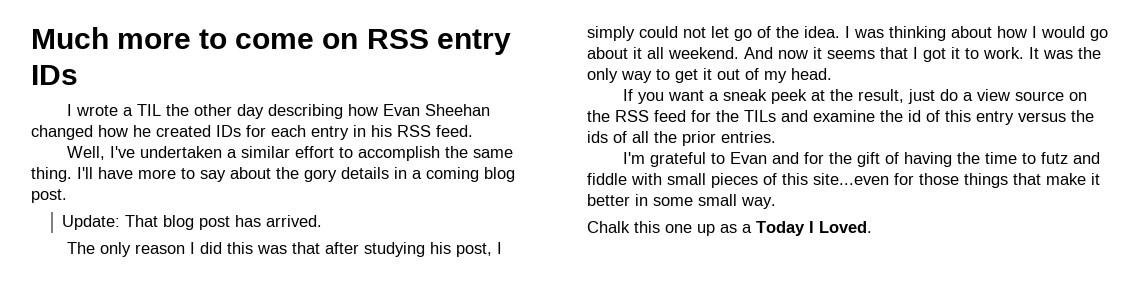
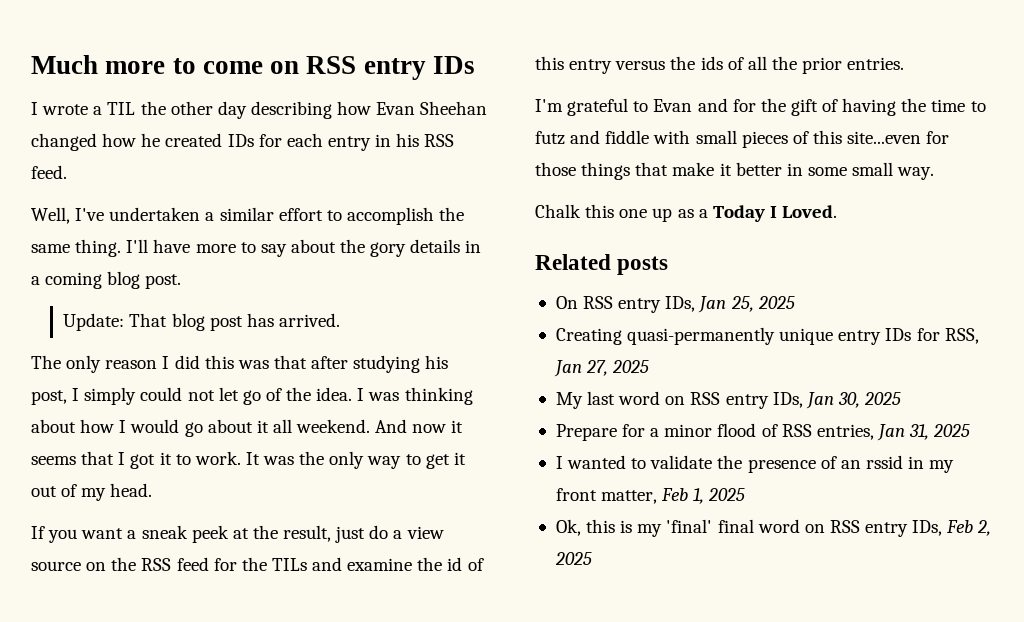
+ Related posts
+ On RSS entry IDs, Jan 25, 2025
+ Creating quasi-permanently unique entry IDs for RSS, Jan 27, 2025
+ My last word on RSS entry IDs, Jan 30, 2025
+ Prepare for a minor flood of RSS entries, Jan 31, 2025
+ I wanted to validate the presence of an rssid in my front matter, Feb 1, 2025
+ Ok, this is my 'final' final word on RSS entry IDs, Feb 2, 2025

